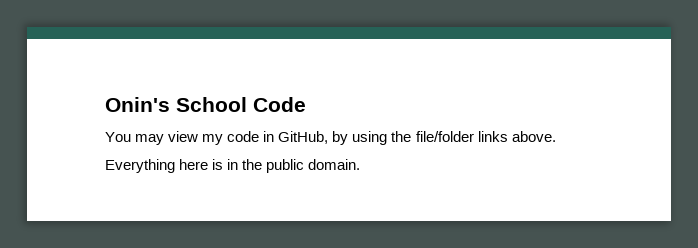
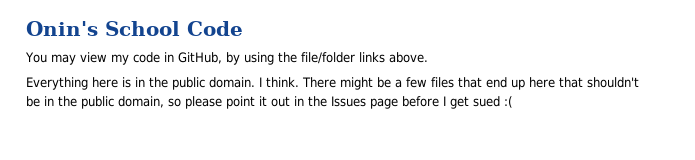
+ I think. There might be a few files that end up here that shouldn't be in the public domain, so please point it out in the Issues page before I get sued :(

